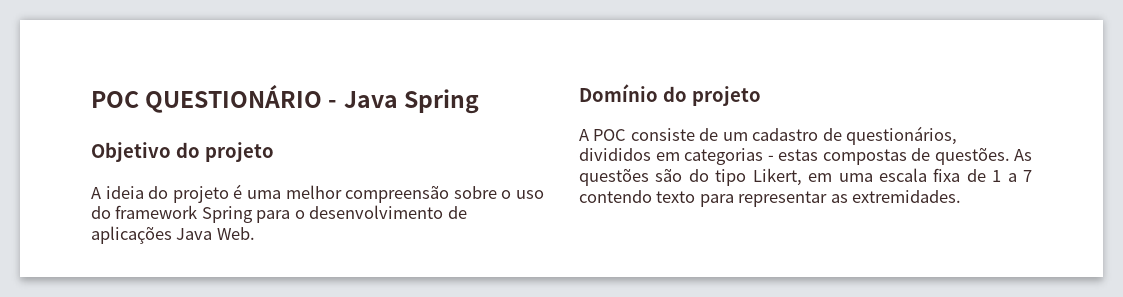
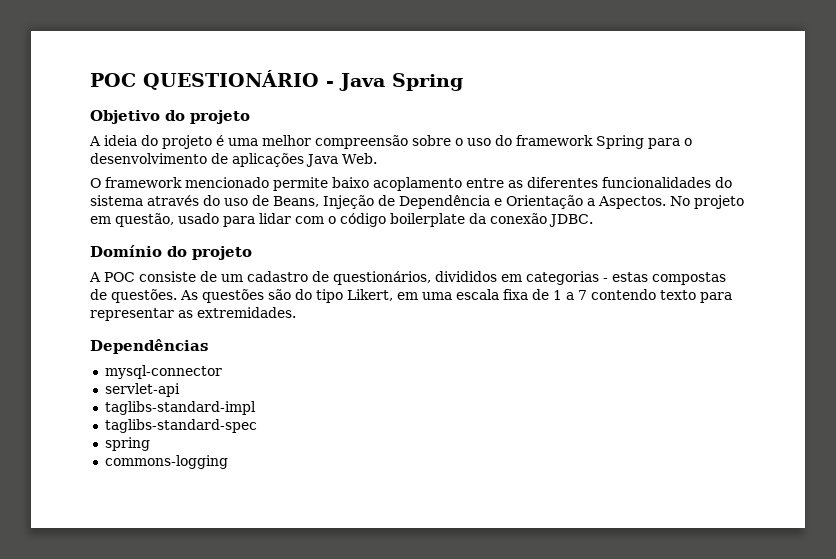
+ O framework mencionado permite baixo acoplamento entre as diferentes funcionalidades do sistema através do uso de Beans, Injeção de Dependência e Orientação a Aspectos. No projeto em questão, usado para lidar com o código boilerplate da conexão JDBC.
+ Dependências
+ mysql-connector
+ servlet-api
+ taglibs-standard-impl
+ taglibs-standard-spec
+ spring
+ commons-logging

